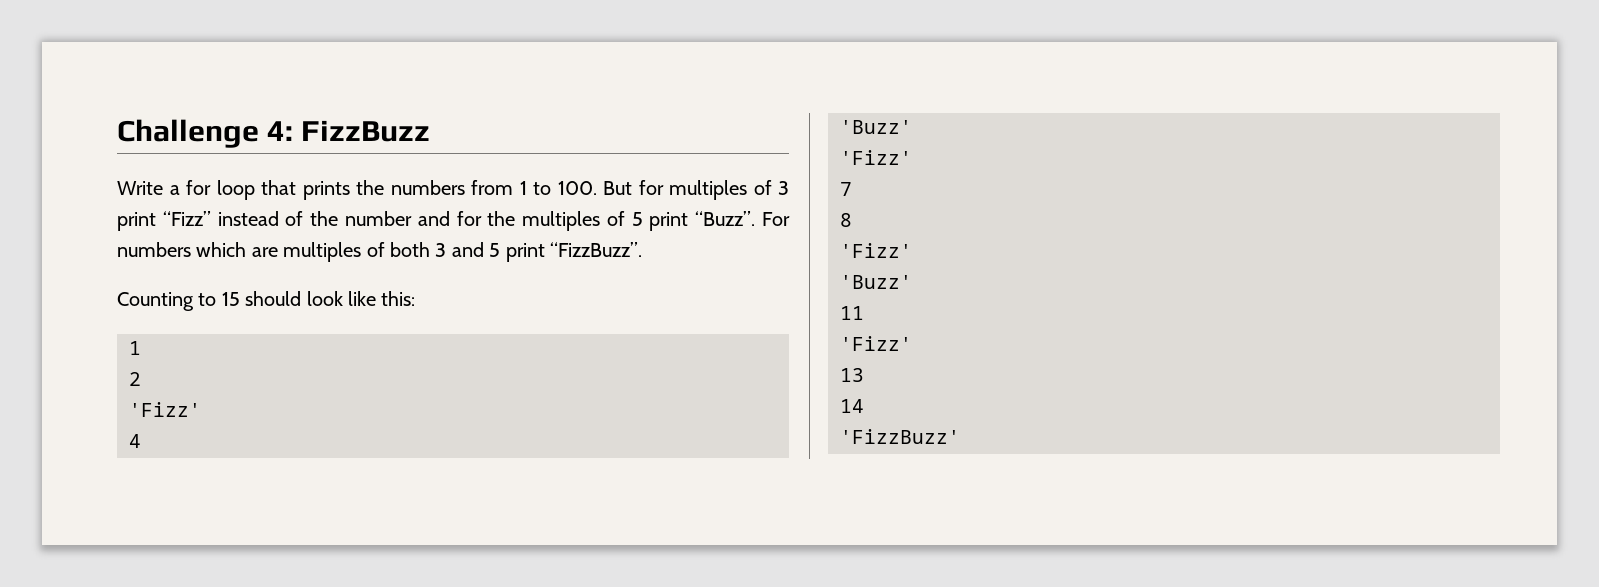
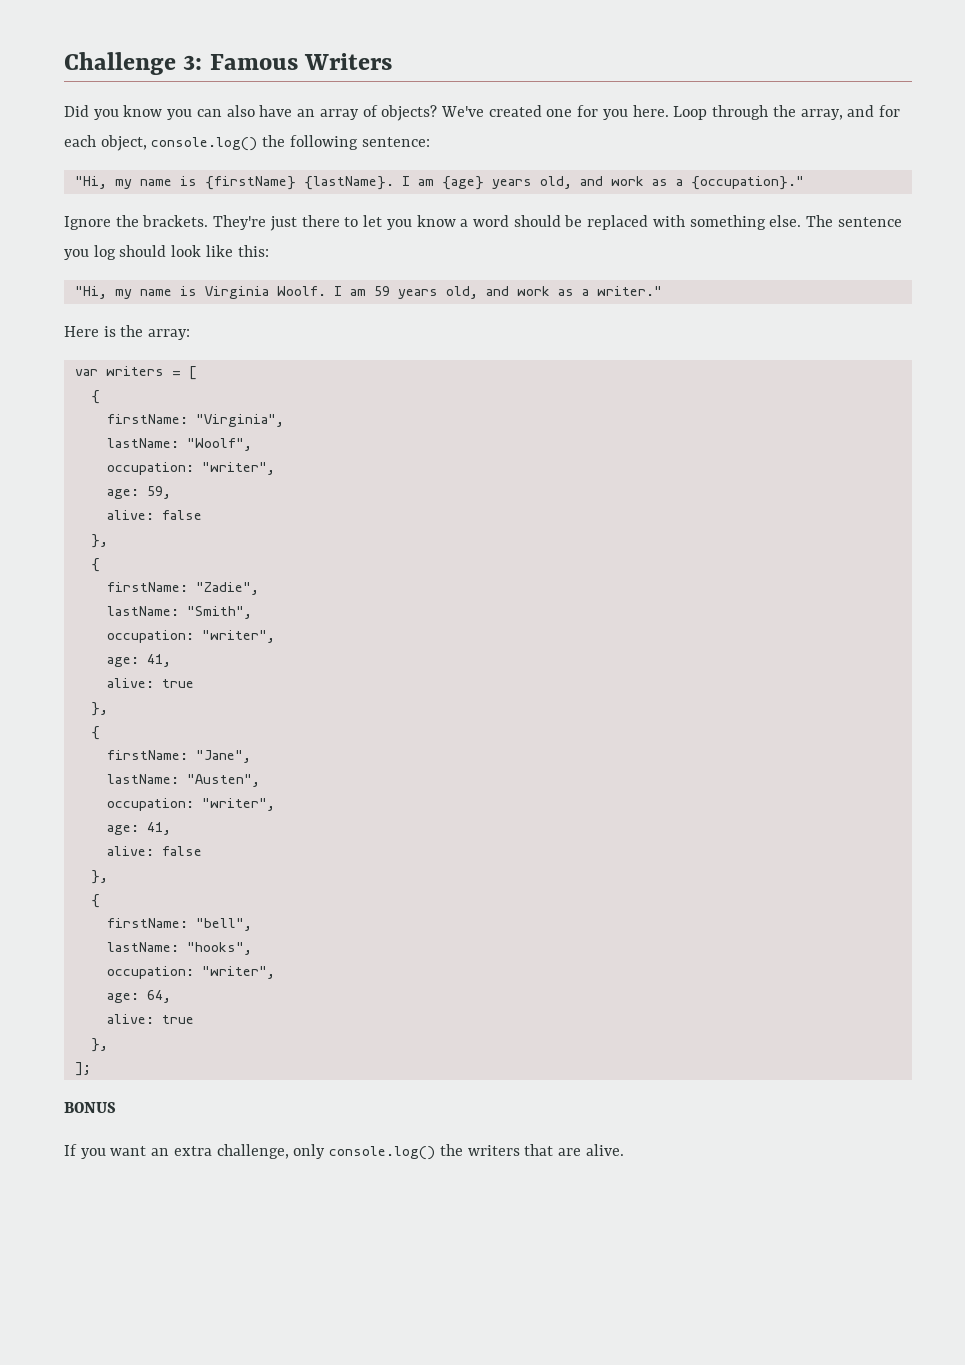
- Challenge 4: FizzBuzz
- Write a for loop that prints the numbers from 1 to 100. But for multiples of 3 print “Fizz” instead of the number and for the multiples of 5 print “Buzz”. For numbers which are multiples of both 3 and 5 print “FizzBuzz”.
- Counting to 15 should look like this:
- 1
- 2
- 'Fizz'
- 4
- 'Buzz'
- 'Fizz'
- 7
- 8
- 'Fizz'
- 'Buzz'
- 11
- 'Fizz'
- 13
- 14
- 'FizzBuzz'
+ Challenge 3: Famous Writers
+ Did you know you can also have an array of objects? We've created one for you here. Loop through the array, and for each object, console.log() the following sentence:
+ "Hi, my name is {firstName} {lastName}. I am {age} years old, and work as a {occupation}."
+ Ignore the brackets. They're just there to let you know a word should be replaced with something else. The sentence you log should look like this:
+ "Hi, my name is Virginia Woolf. I am 59 years old, and work as a writer."
+ Here is the array:
+ var writers = [
+ {
+ firstName: "Virginia",
+ lastName: "Woolf",
+ occupation: "writer",
+ age: 59,
+ alive: false
+ },
+ {
+ firstName: "Zadie",
+ lastName: "Smith",
+ occupation: "writer",
+ age: 41,
+ alive: true
+ },
+ {
+ firstName: "Jane",
+ lastName: "Austen",
+ occupation: "writer",
+ age: 41,
+ alive: false
+ },
+ {
+ firstName: "bell",
+ lastName: "hooks",
+ occupation: "writer",
+ age: 64,
+ alive: true
+ },
+ ];
+ BONUS
+ If you want an extra challenge, only console.log() the writers that are alive.

